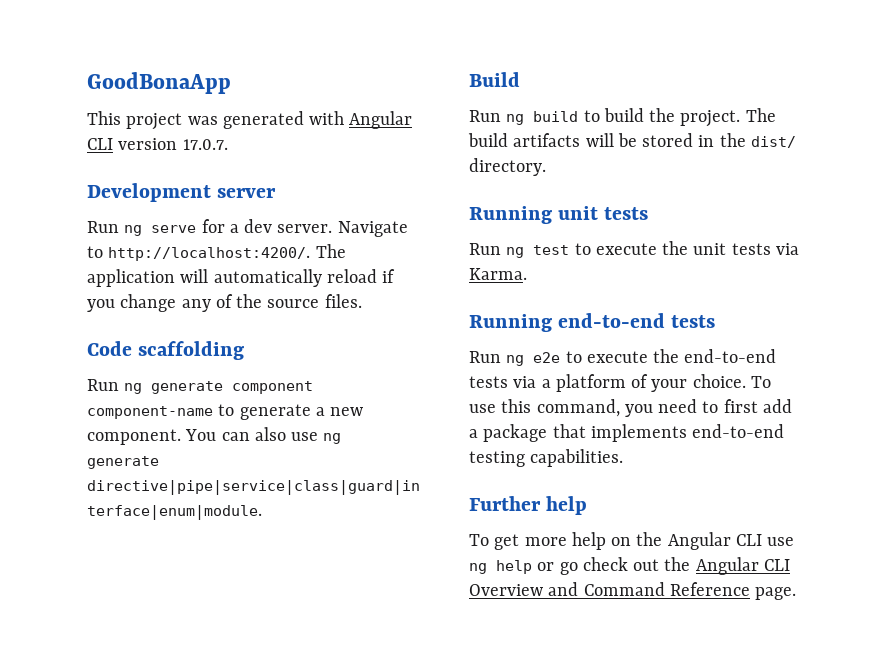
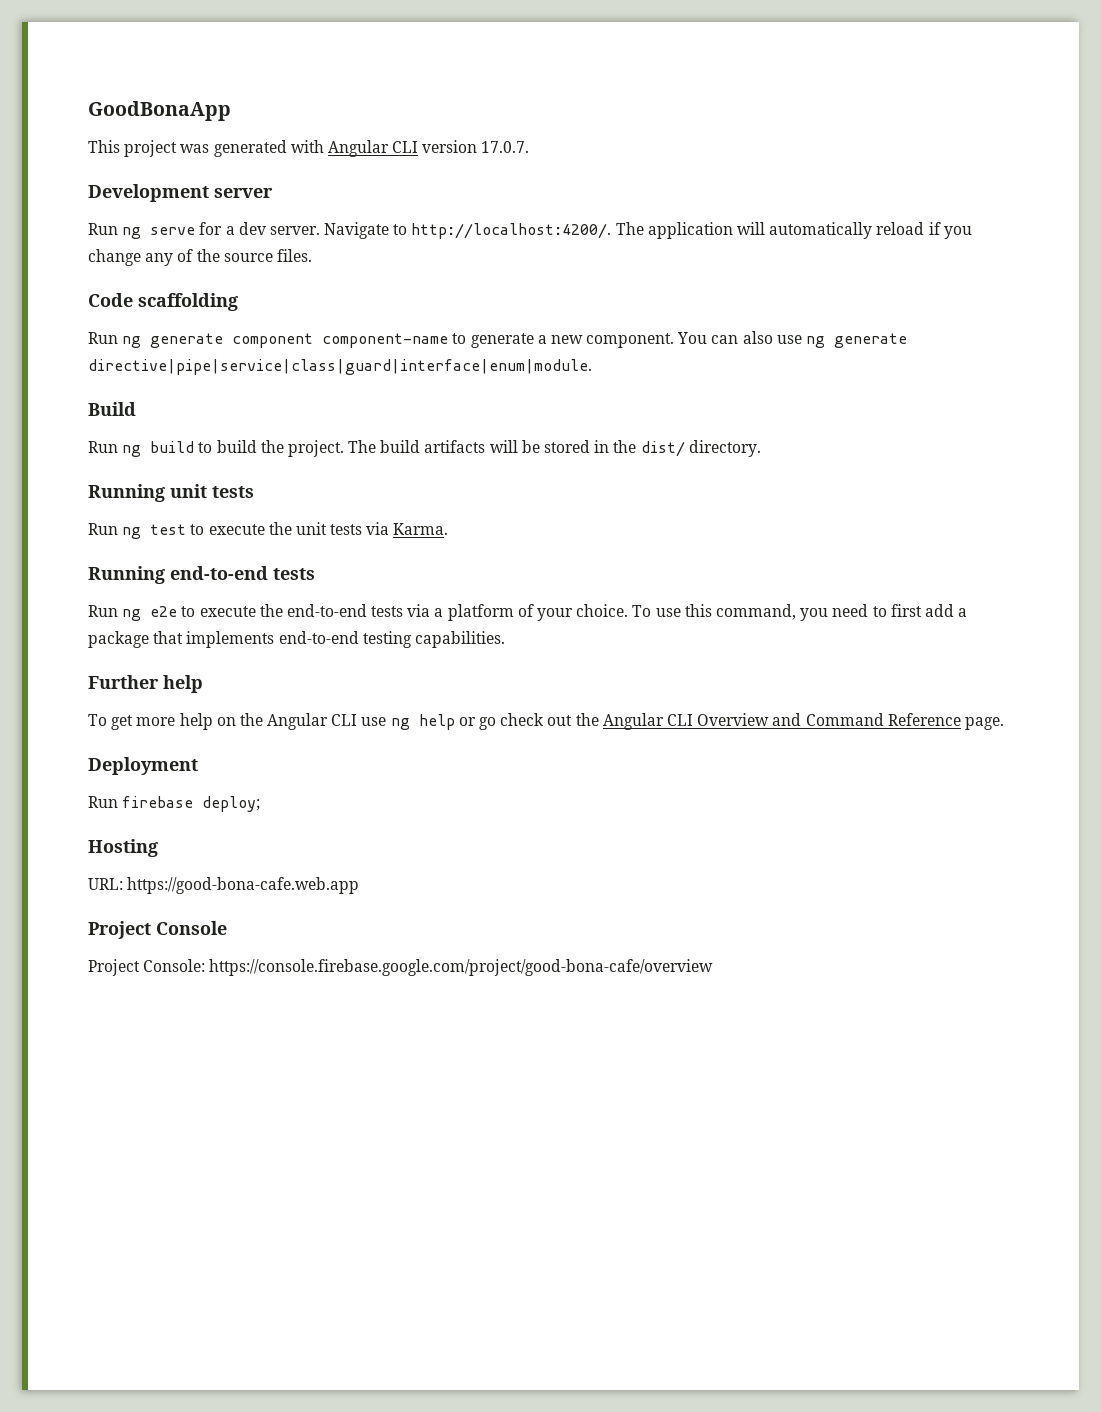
+ Deployment
+ Run firebase deploy;
+ Hosting
+ URL: https://good-bona-cafe.web.app
+ Project Console
+ Project Console: https://console.firebase.google.com/project/good-bona-cafe/overview

